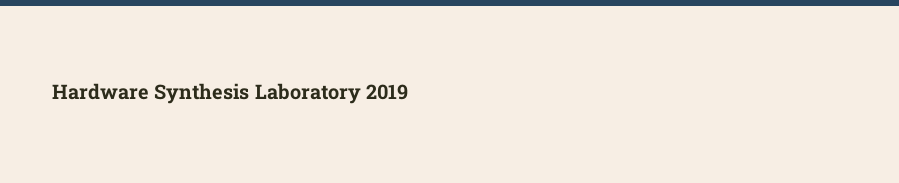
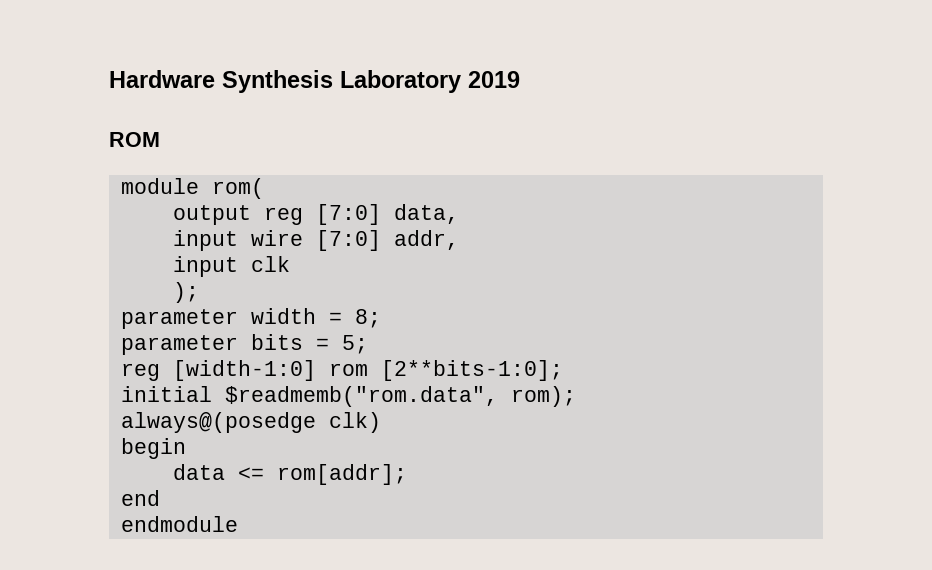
+ ROM
+ module rom(
+ output reg [7:0] data,
+ input wire [7:0] addr,
+ input clk
+ );
+ parameter width = 8;
+ parameter bits = 5;
+ reg [width-1:0] rom [2**bits-1:0];
+ initial $readmemb("rom.data", rom);
+ always@(posedge clk)
+ begin
+ data <= rom[addr];
+ end
+ endmodule

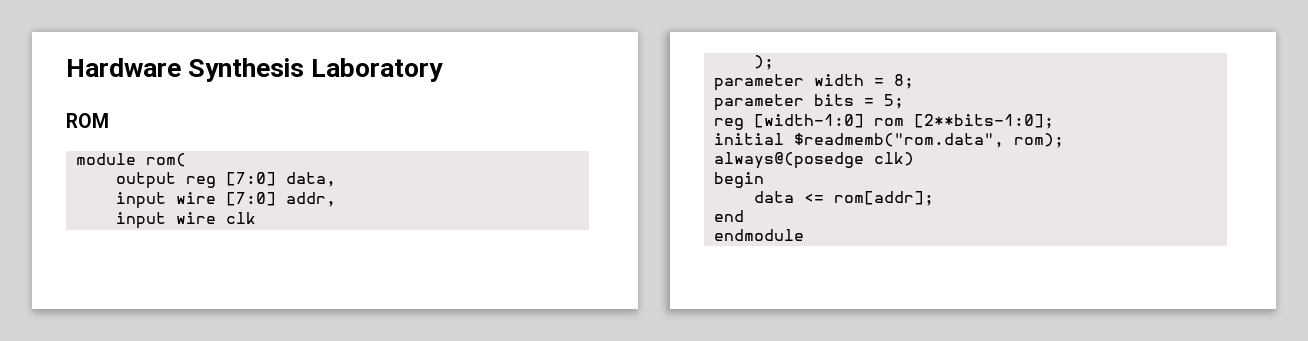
- Hardware Synthesis Laboratory 2019
+ Hardware Synthesis Laboratory
- input clk
+ input wire clk

